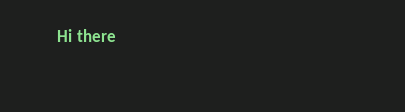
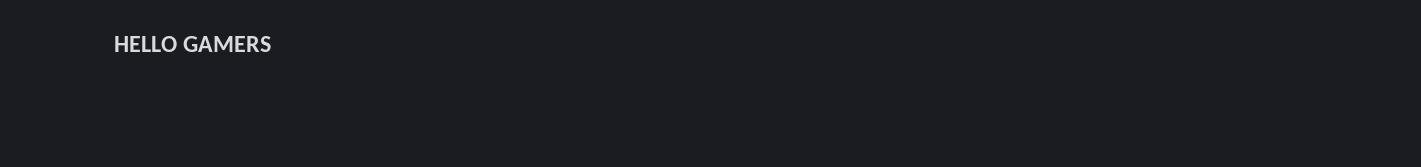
- Hi there
+ HELLO GAMERS

